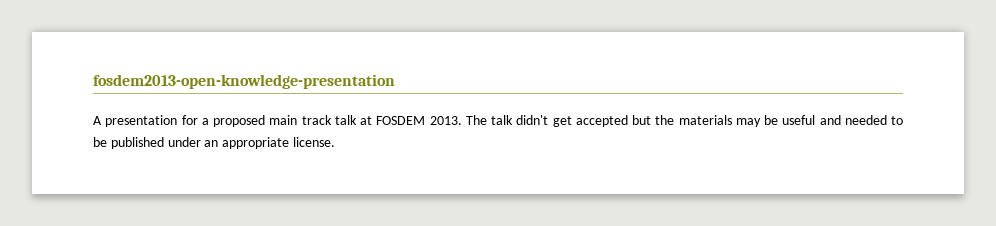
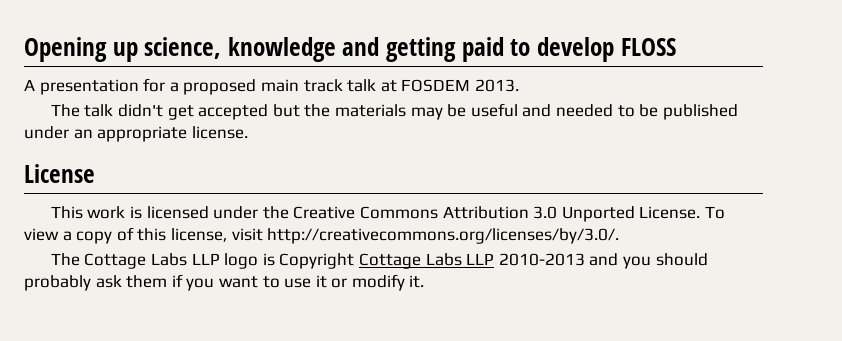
- fosdem2013-open-knowledge-presentation
+ Opening up science, knowledge and getting paid to develop FLOSS
- A presentation for a proposed main track talk at FOSDEM 2013. The talk didn't get accepted but the materials may be useful and needed to be published under an appropriate license.
+ A presentation for a proposed main track talk at FOSDEM 2013.
+ The talk didn't get accepted but the materials may be useful and needed to be published under an appropriate license.
+ License
+ This work is licensed under the Creative Commons Attribution 3.0 Unported License. To view a copy of this license, visit http://creativecommons.org/licenses/by/3.0/.
+ The Cottage Labs LLP logo is Copyright Cottage Labs LLP 2010-2013 and you should probably ask them if you want to use it or modify it.

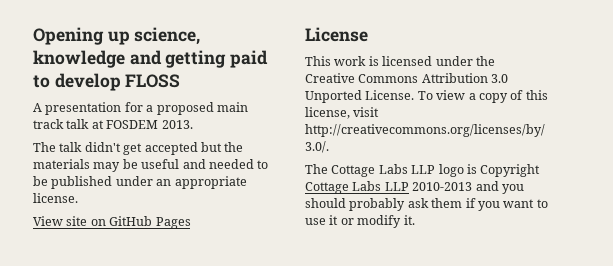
+ View site on GitHub Pages

